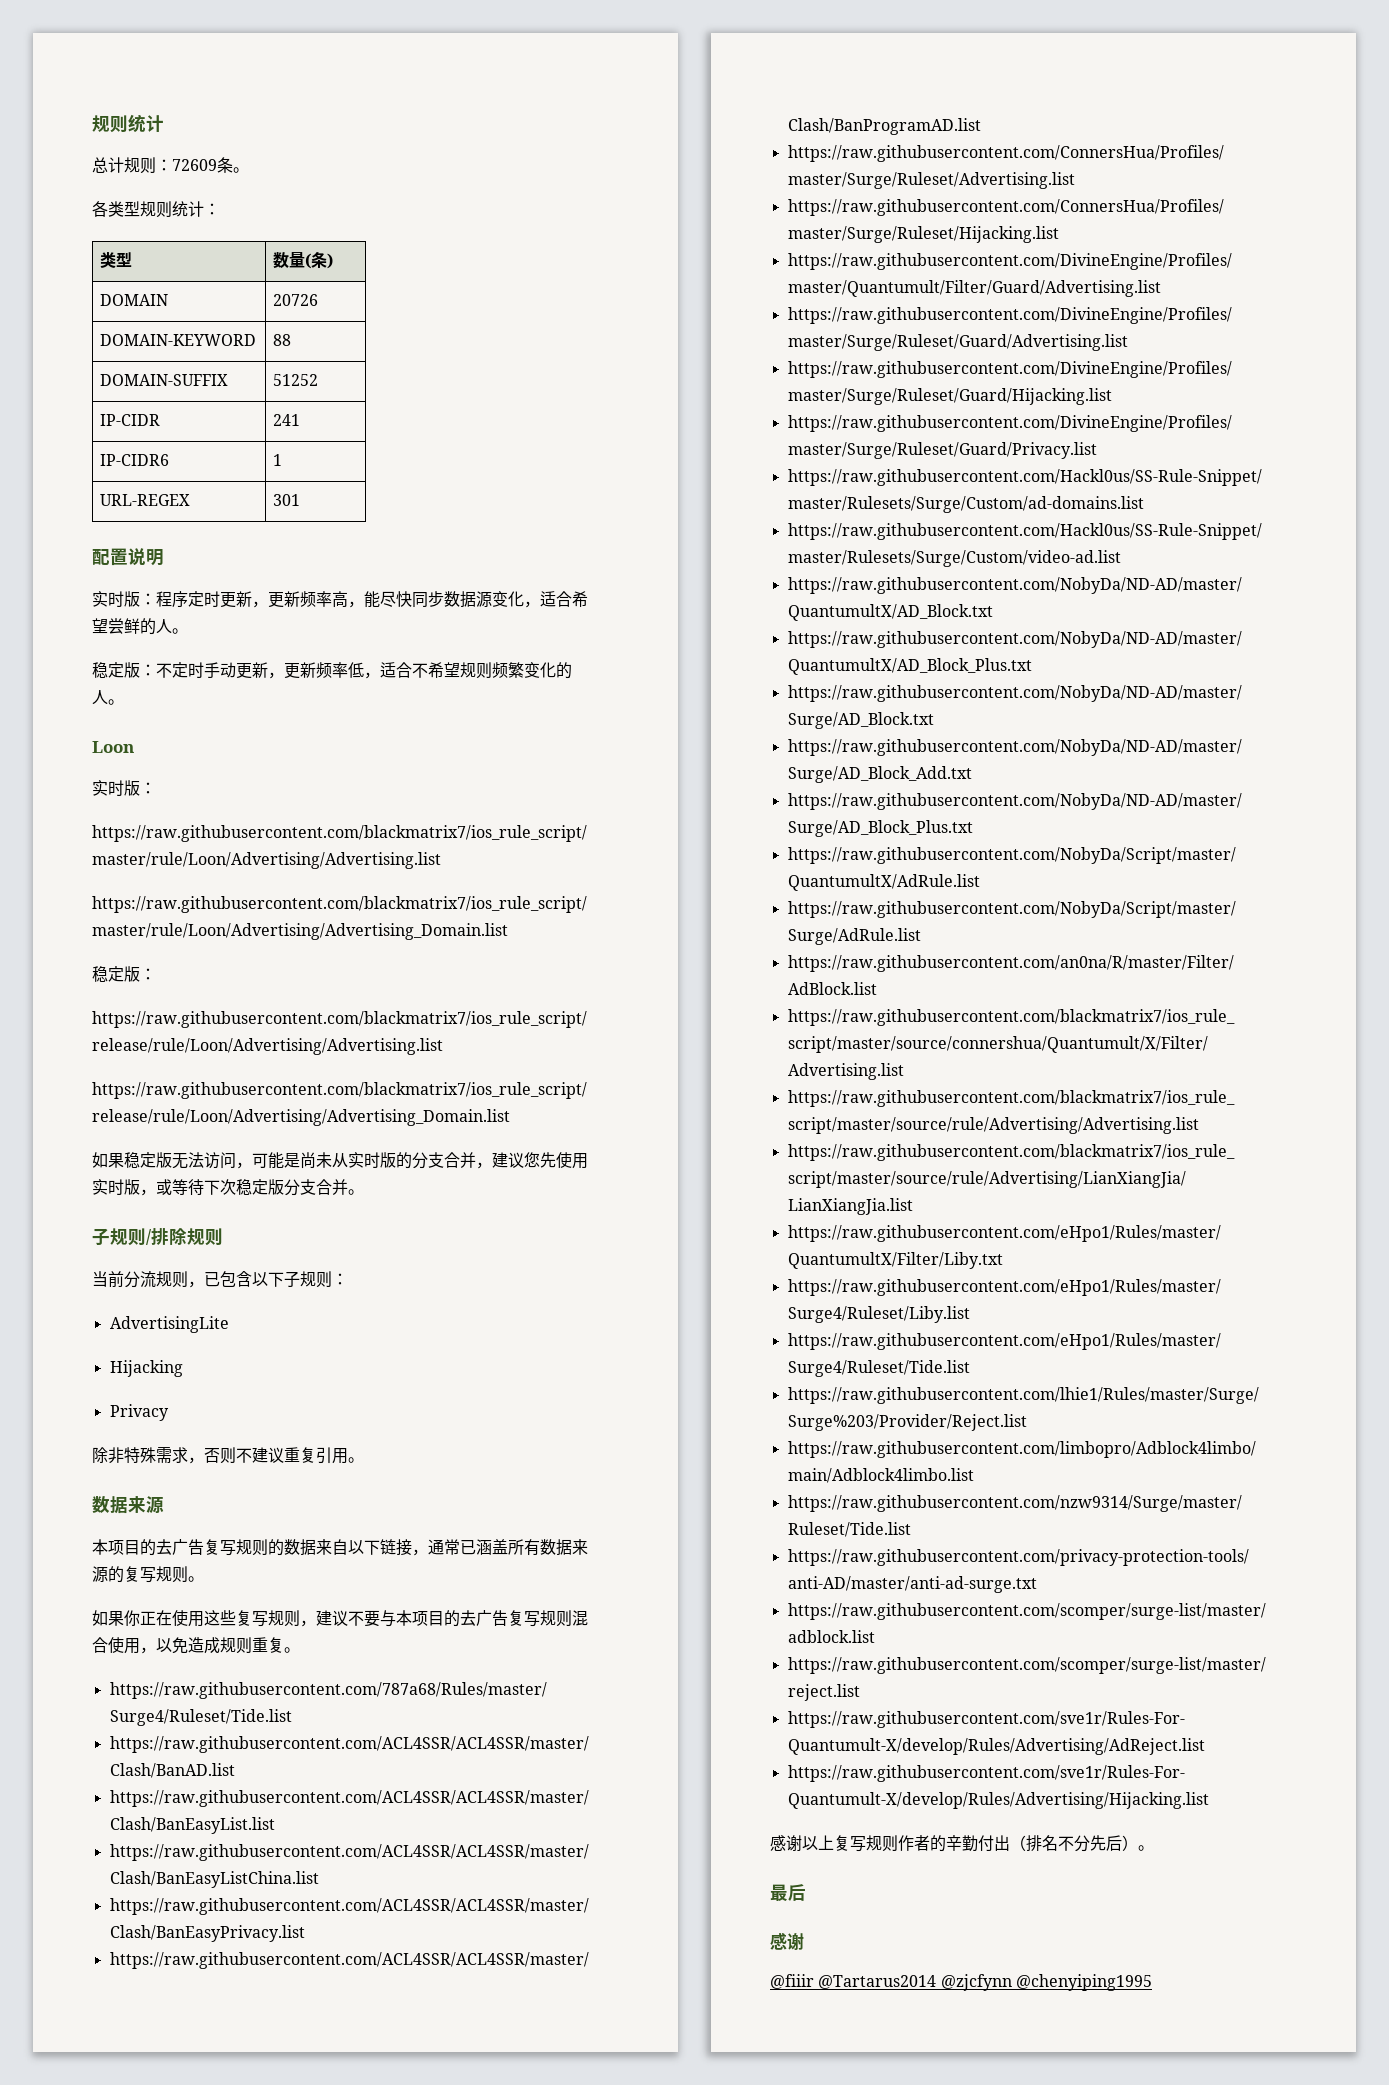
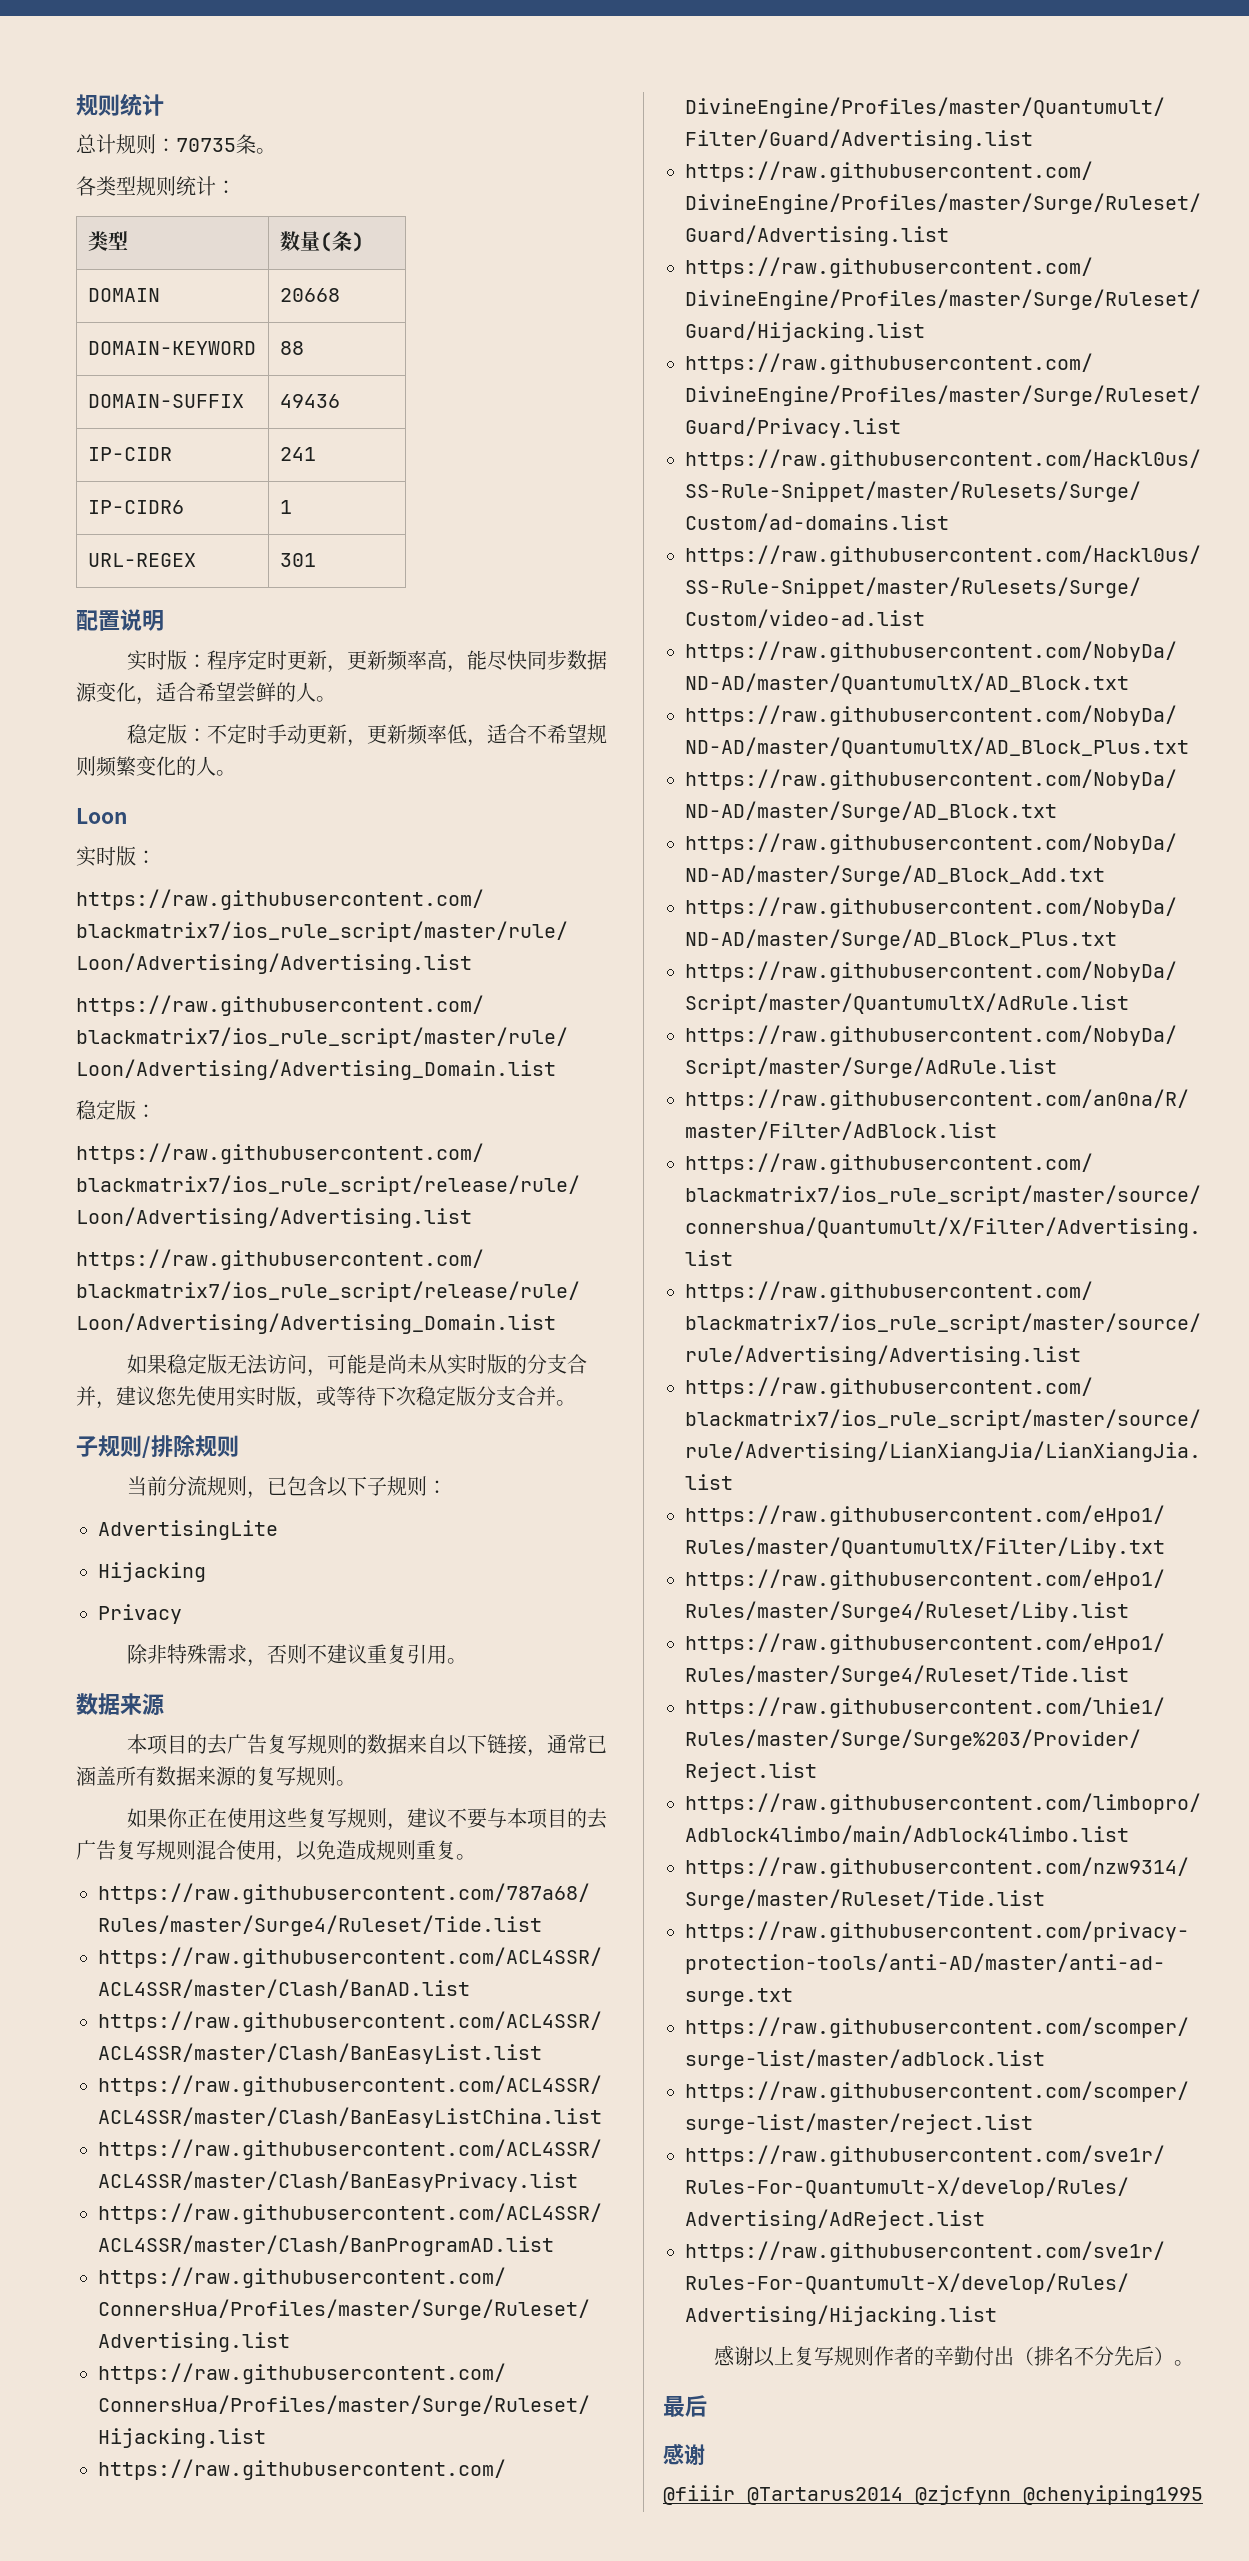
- 总计规则：72609条。
+ 总计规则：70735条。
- DOMAIN | 20726
+ DOMAIN | 20668
- DOMAIN-SUFFIX | 51252
+ DOMAIN-SUFFIX | 49436

